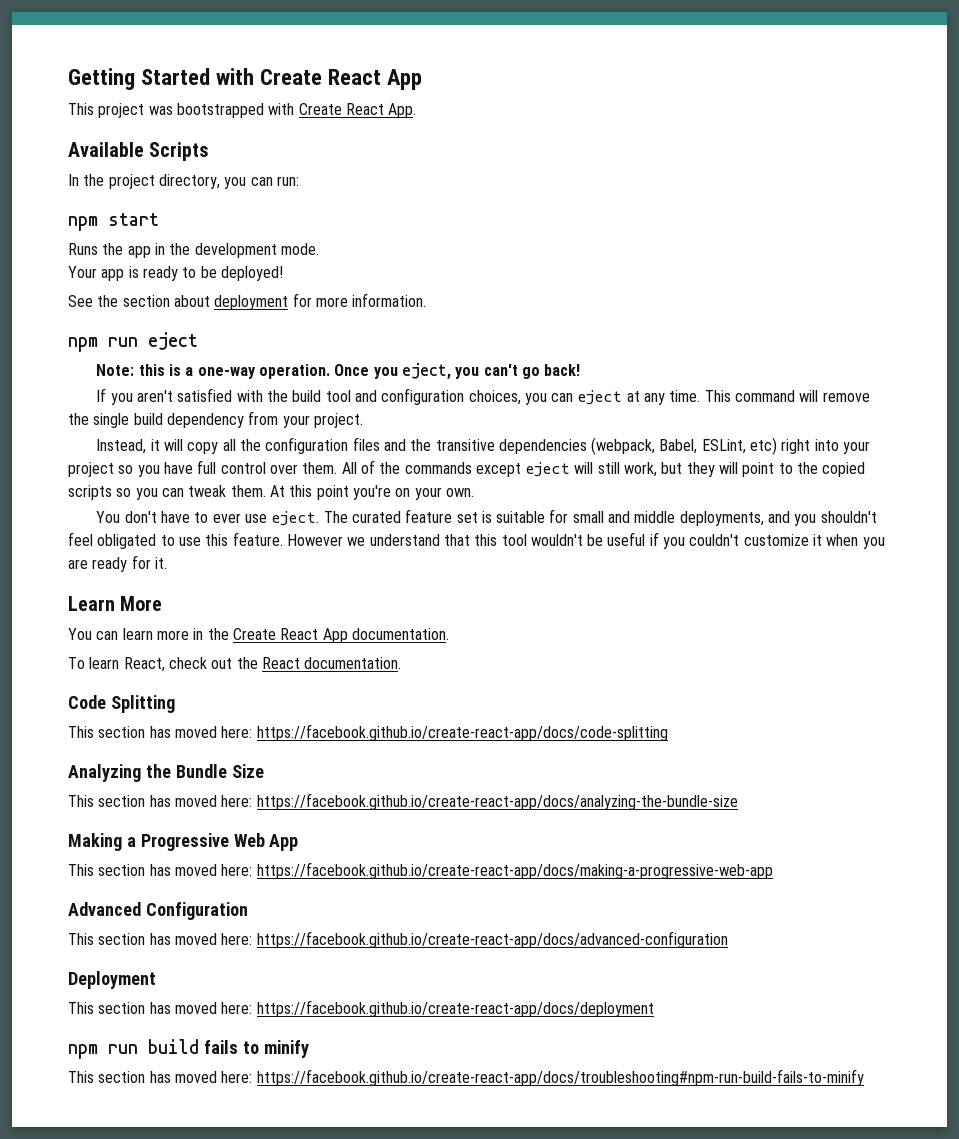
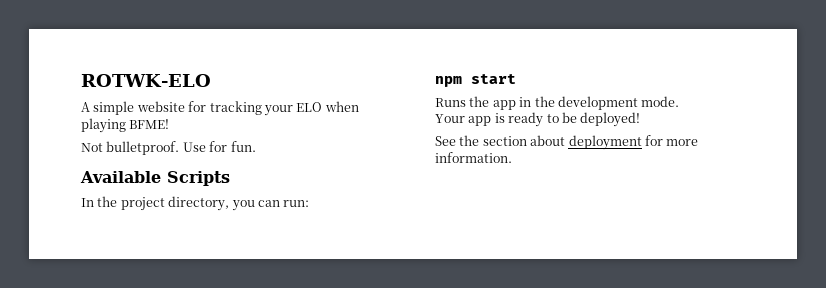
- Getting Started with Create React App
- This project was bootstrapped with Create React App.
+ ROTWK-ELO
+ A simple website for tracking your ELO when playing BFME!
+ Not bulletproof. Use for fun.
- npm run eject
- Note: this is a one-way operation. Once you eject, you can't go back!
- If you aren't satisfied with the build tool and configuration choices, you can eject at any time. This command will remove the single build dependency from your project.
- Instead, it will copy all the configuration files and the transitive dependencies (webpack, Babel, ESLint, etc) right into your project so you have full control over them. All of the commands except eject will still work, but they will point to the copied scripts so you can tweak them. At this point you're on your own.
- You don't have to ever use eject. The curated feature set is suitable for small and middle deployments, and you shouldn't feel obligated to use this feature. However we understand that this tool wouldn't be useful if you couldn't customize it when you are ready for it.
- Learn More
- You can learn more in the Create React App documentation.
- To learn React, check out the React documentation.
- Code Splitting
- This section has moved here: https://facebook.github.io/create-react-app/docs/code-splitting
- Analyzing the Bundle Size
- This section has moved here: https://facebook.github.io/create-react-app/docs/analyzing-the-bundle-size
- Making a Progressive Web App
- This section has moved here: https://facebook.github.io/create-react-app/docs/making-a-progressive-web-app
- Advanced Configuration
- This section has moved here: https://facebook.github.io/create-react-app/docs/advanced-configuration
- Deployment
- This section has moved here: https://facebook.github.io/create-react-app/docs/deployment
- npm run build fails to minify
- This section has moved here: https://facebook.github.io/create-react-app/docs/troubleshooting#npm-run-build-fails-to-minify

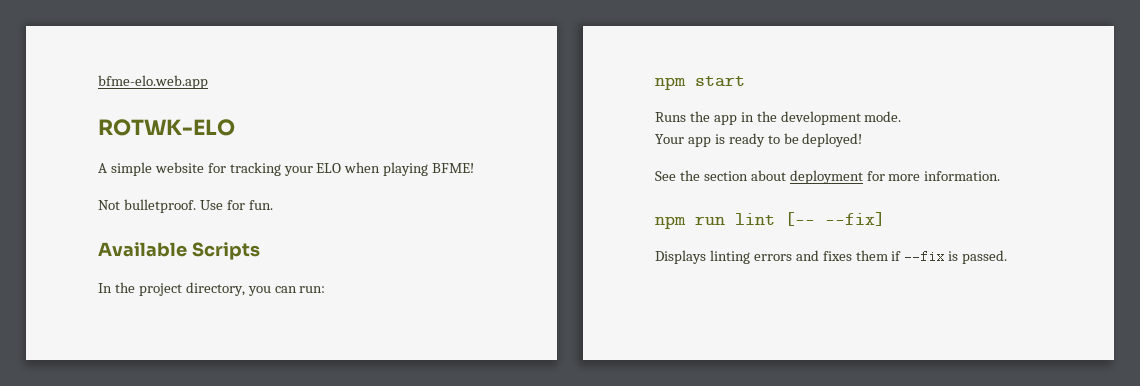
+ bfme-elo.web.app
+ npm run lint [-- --fix]
+ Displays linting errors and fixes them if --fix is passed.

